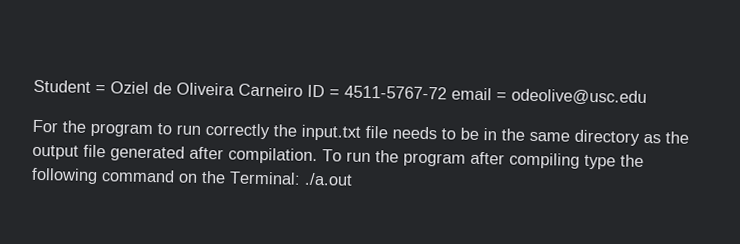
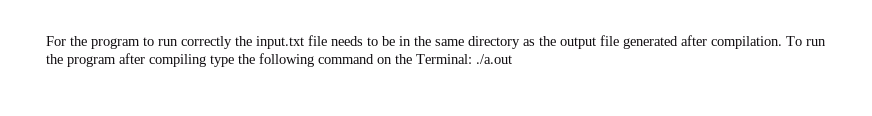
- Student = Oziel de Oliveira Carneiro ID = 4511-5767-72 email = odeolive@usc.edu

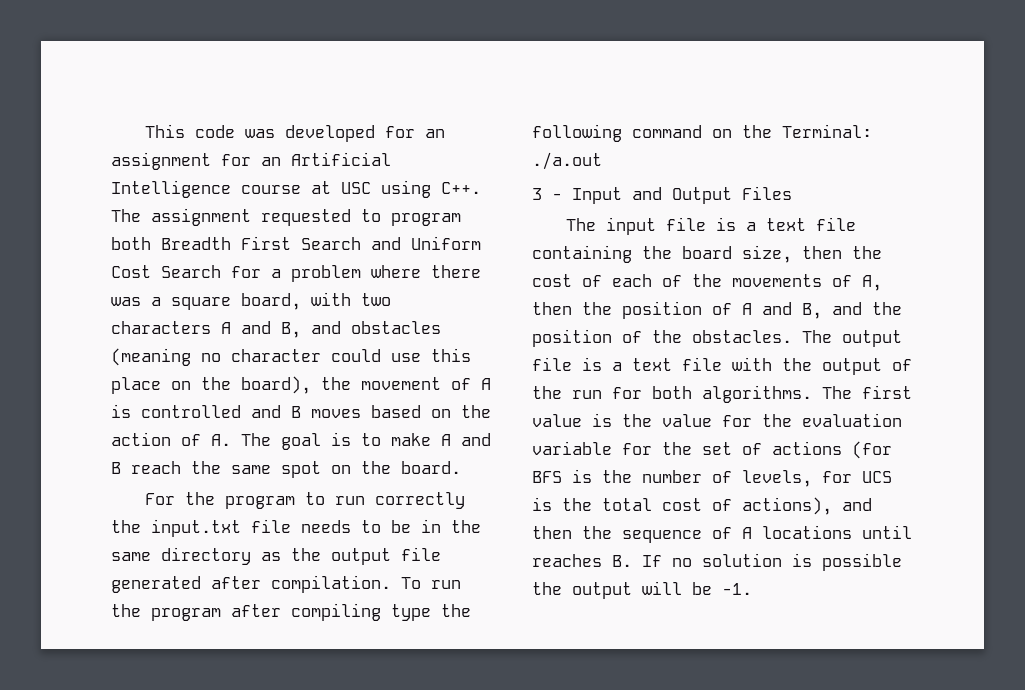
+ This code was developed for an assignment for an Artificial Intelligence course at USC using C++. The assignment requested to program both Breadth First Search and Uniform Cost Search for a problem where there was a square board, with two characters A and B, and obstacles (meaning no character could use this place on the board), the movement of A is controlled and B moves based on the action of A. The goal is to make A and B reach the same spot on the board.
+ 3 - Input and Output Files
+ The input file is a text file containing the board size, then the cost of each of the movements of A, then the position of A and B, and the position of the obstacles. The output file is a text file with the output of the run for both algorithms. The first value is the value for the evaluation variable for the set of actions (for BFS is the number of levels, for UCS is the total cost of actions), and then the sequence of A locations until reaches B. If no solution is possible the output will be -1.

